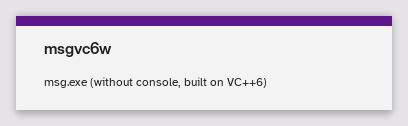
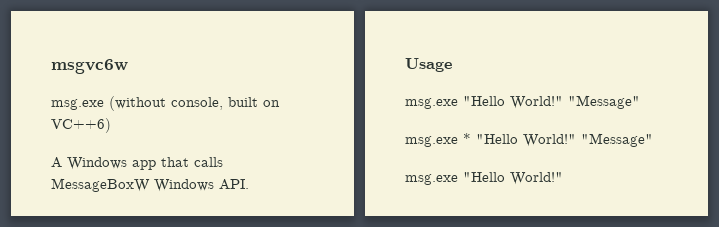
+ A Windows app that calls MessageBoxW Windows API.
+ Usage
+ msg.exe "Hello World!" "Message"
+ msg.exe * "Hello World!" "Message"
+ msg.exe "Hello World!"

